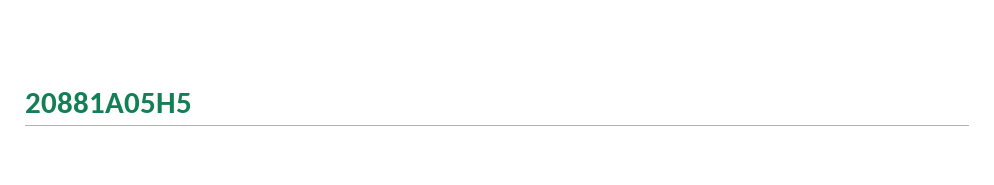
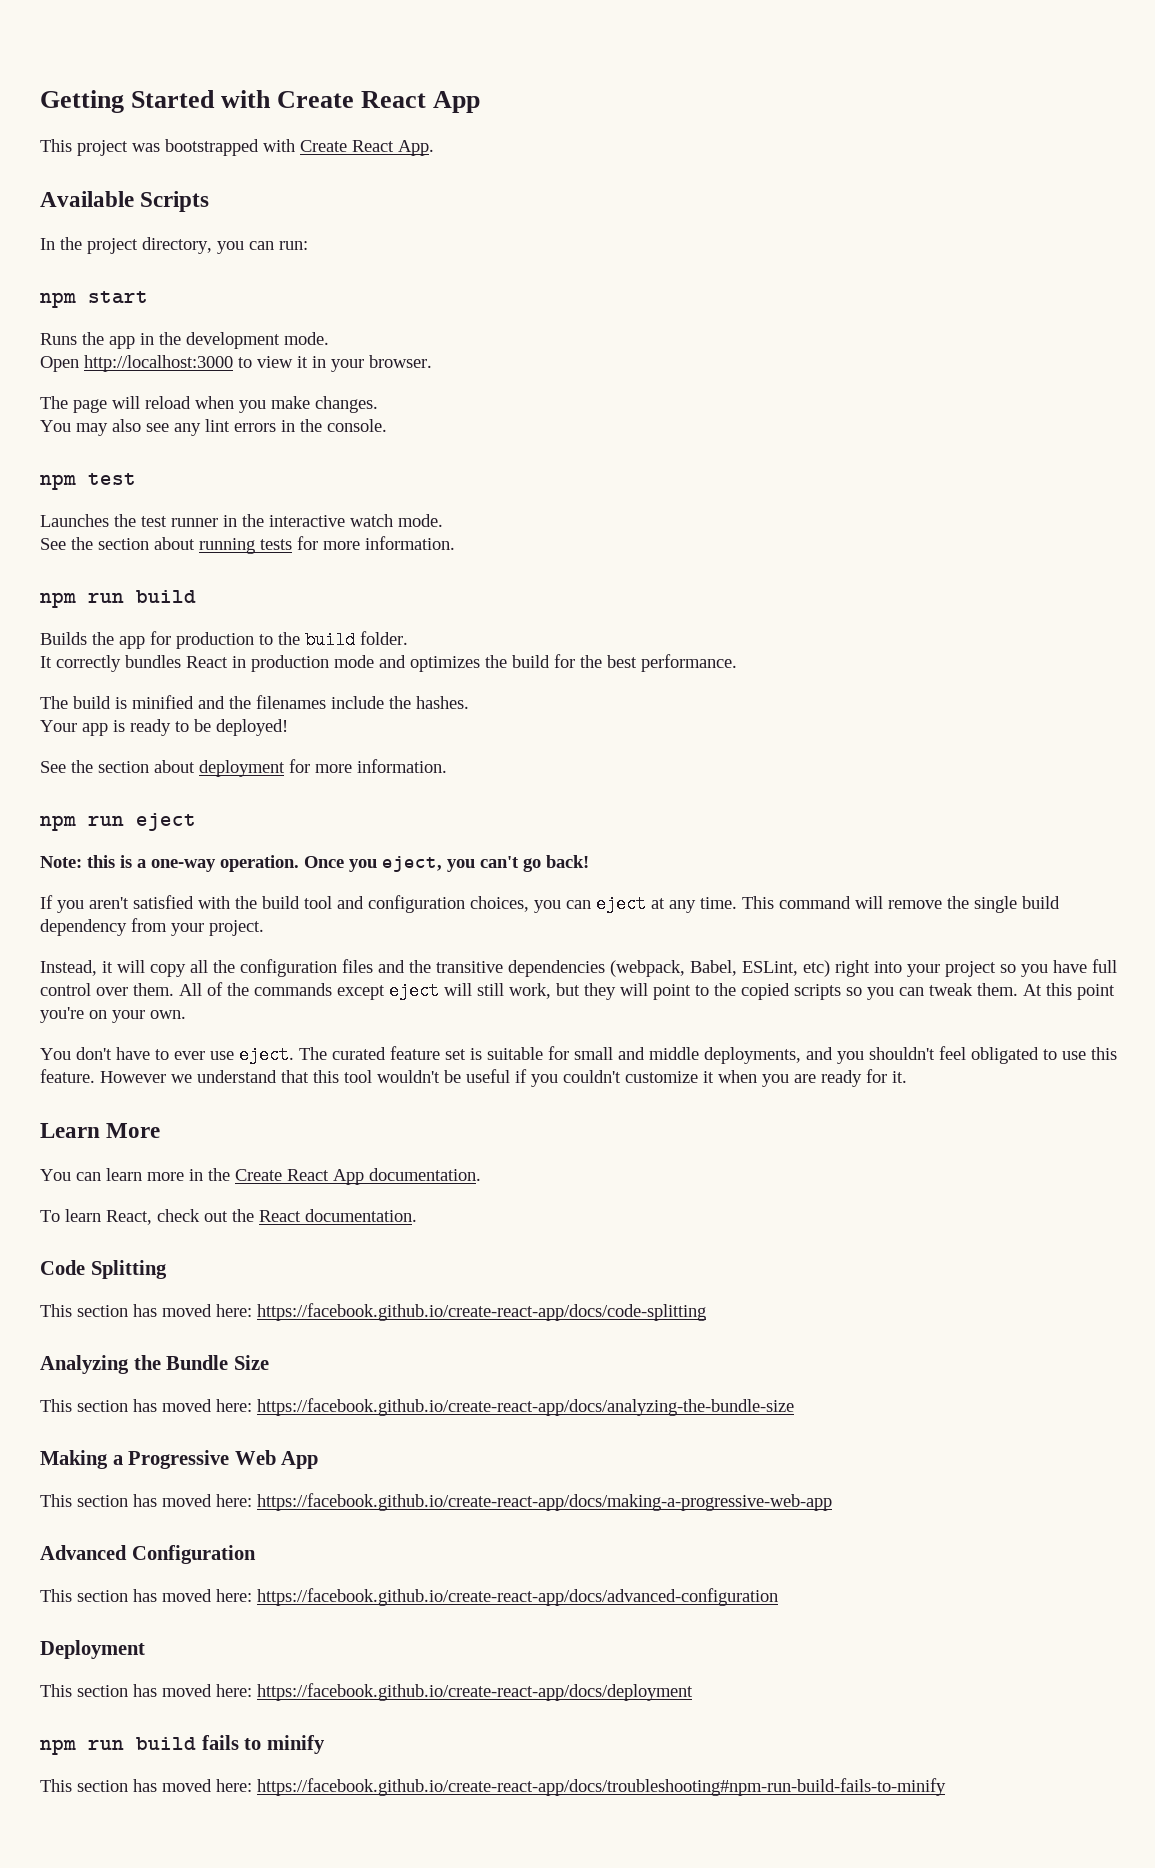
- 20881A05H5
+ Getting Started with Create React App
+ This project was bootstrapped with Create React App.
+ Available Scripts
+ In the project directory, you can run:
+ npm start
+ Runs the app in the development mode.
+ Open http://localhost:3000 to view it in your browser.
+ The page will reload when you make changes.
+ You may also see any lint errors in the console.
+ npm test
+ Launches the test runner in the interactive watch mode.
+ See the section about running tests for more information.
+ npm run build
+ Builds the app for production to the build folder.
+ It correctly bundles React in production mode and optimizes the build for the best performance.
+ The build is minified and the filenames include the hashes.
+ Your app is ready to be deployed!
+ See the section about deployment for more information.
+ npm run eject
+ Note: this is a one-way operation. Once you eject, you can't go back!
+ If you aren't satisfied with the build tool and configuration choices, you can eject at any time. This command will remove the single build dependency from your project.
+ Instead, it will copy all the configuration files and the transitive dependencies (webpack, Babel, ESLint, etc) right into your project so you have full control over them. All of the commands except eject will still work, but they will point to the copied scripts so you can tweak them. At this point you're on your own.
+ You don't have to ever use eject. The curated feature set is suitable for small and middle deployments, and you shouldn't feel obligated to use this feature. However we understand that this tool wouldn't be useful if you couldn't customize it when you are ready for it.
+ Learn More
+ You can learn more in the Create React App documentation.
+ To learn React, check out the React documentation.
+ Code Splitting
+ This section has moved here: https://facebook.github.io/create-react-app/docs/code-splitting
+ Analyzing the Bundle Size
+ This section has moved here: https://facebook.github.io/create-react-app/docs/analyzing-the-bundle-size
+ Making a Progressive Web App
+ This section has moved here: https://facebook.github.io/create-react-app/docs/making-a-progressive-web-app
+ Advanced Configuration
+ This section has moved here: https://facebook.github.io/create-react-app/docs/advanced-configuration
+ Deployment
+ This section has moved here: https://facebook.github.io/create-react-app/docs/deployment
+ npm run build fails to minify
+ This section has moved here: https://facebook.github.io/create-react-app/docs/troubleshooting#npm-run-build-fails-to-minify

